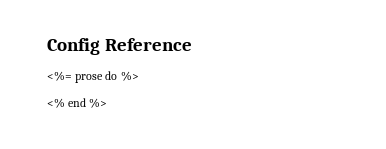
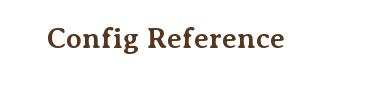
- <%= prose do %>
- <% end %>

